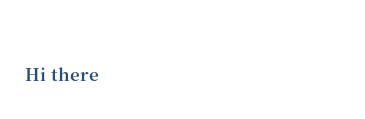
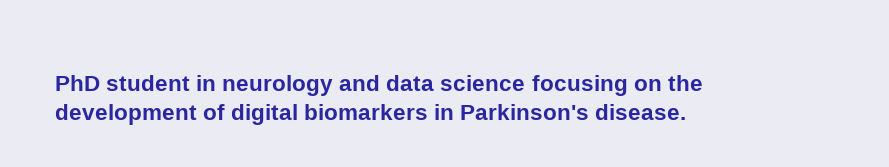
- Hi there
+ PhD student in neurology and data science focusing on the development of digital biomarkers in Parkinson's disease.

